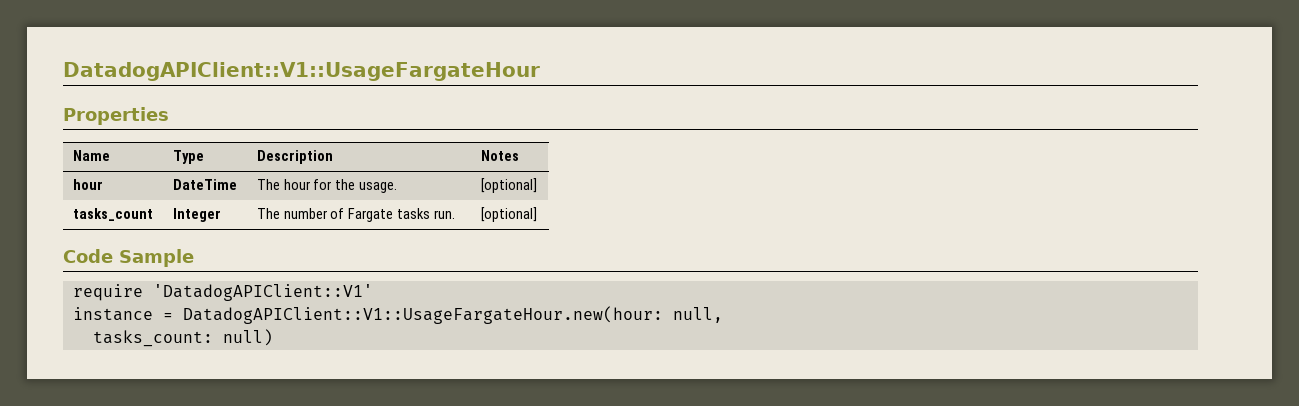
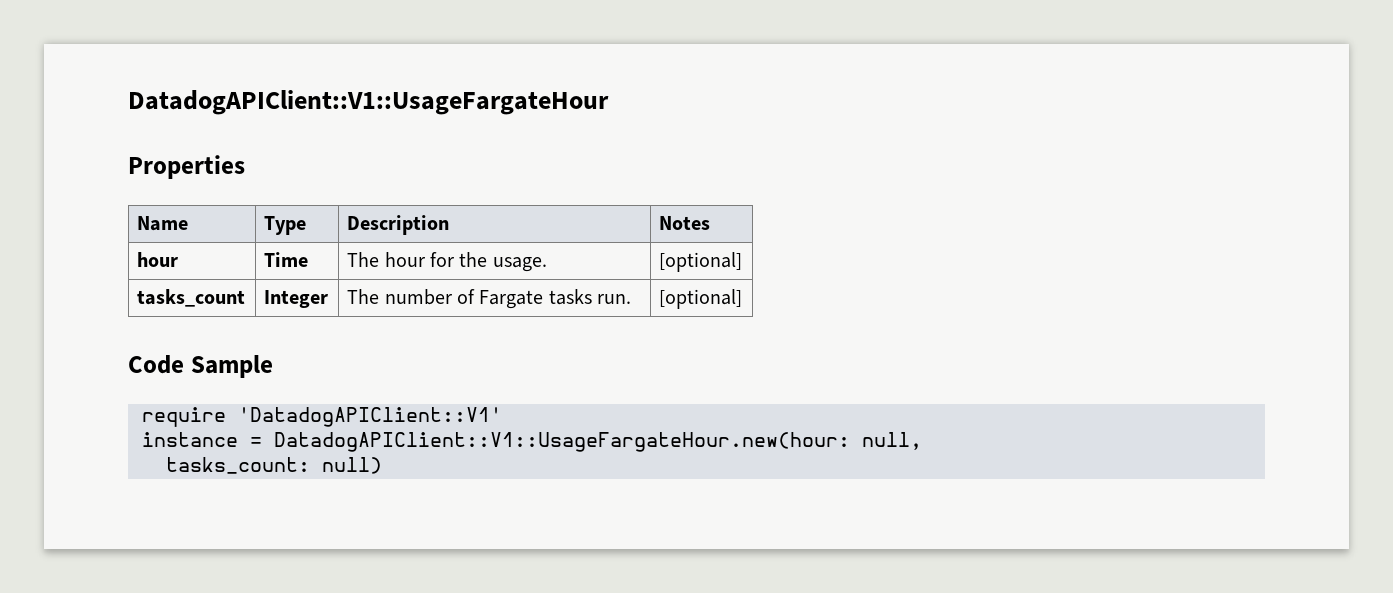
- hour | DateTime | The hour for the usage. | [optional]
+ hour | Time | The hour for the usage. | [optional]

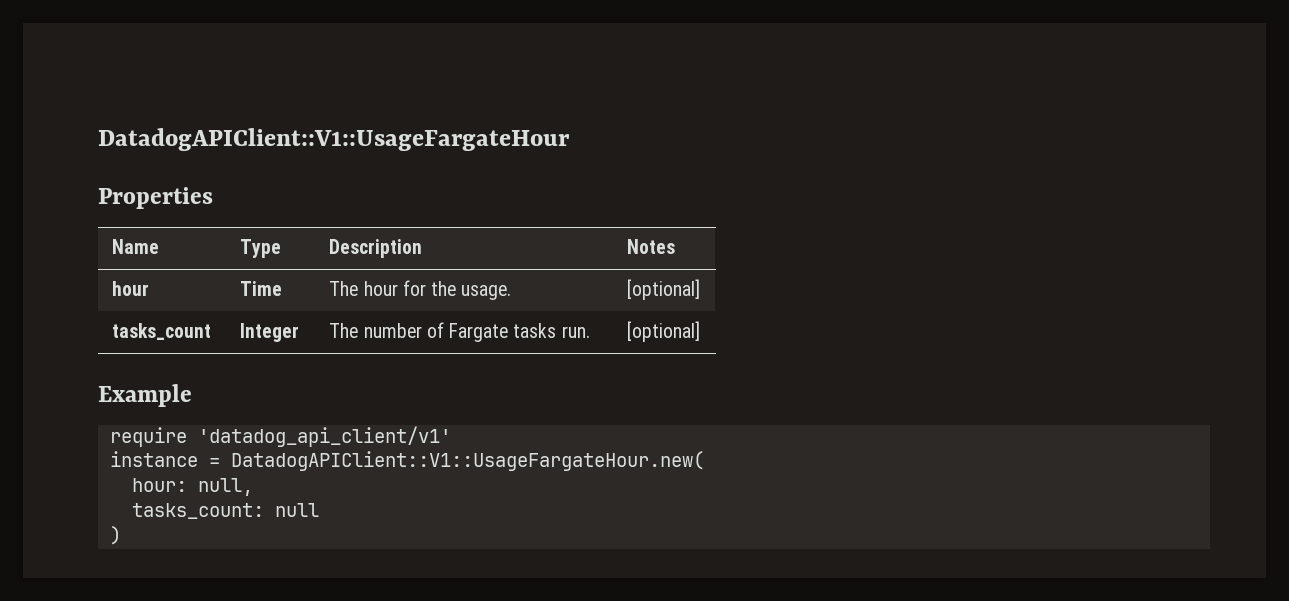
- Code Sample
+ Example
- require 'DatadogAPIClient::V1'
+ require 'datadog_api_client/v1'
- instance = DatadogAPIClient::V1::UsageFargateHour.new(hour: null,
+ instance = DatadogAPIClient::V1::UsageFargateHour.new(
+ hour: null,
- tasks_count: null)
+ tasks_count: null
+ )

